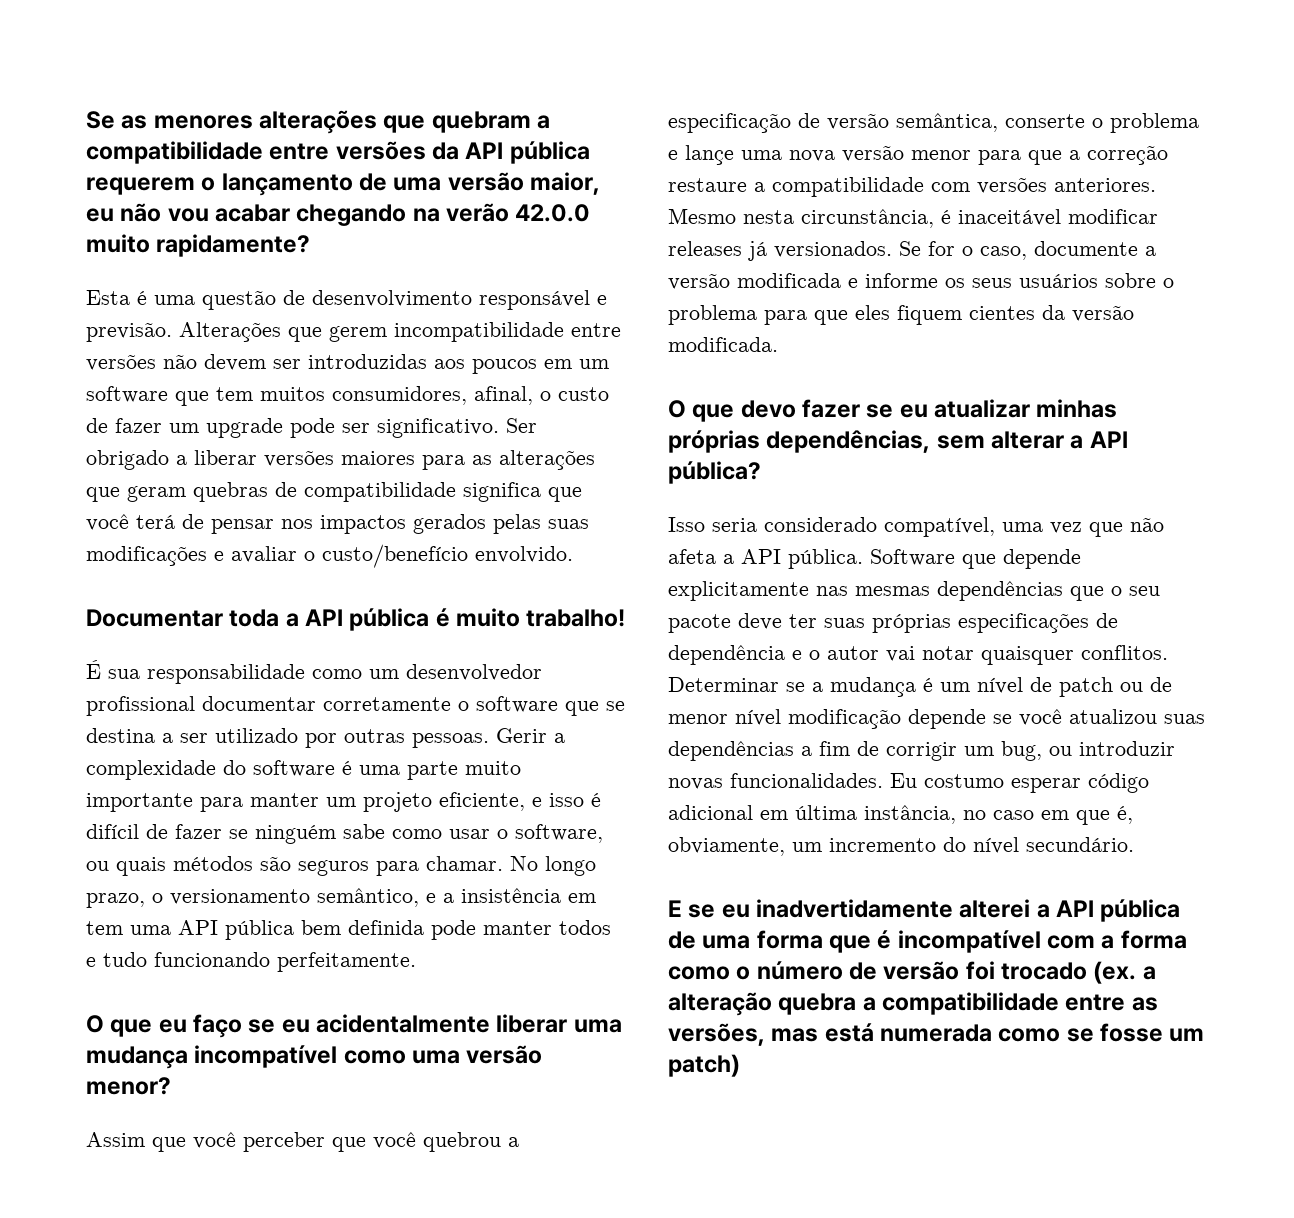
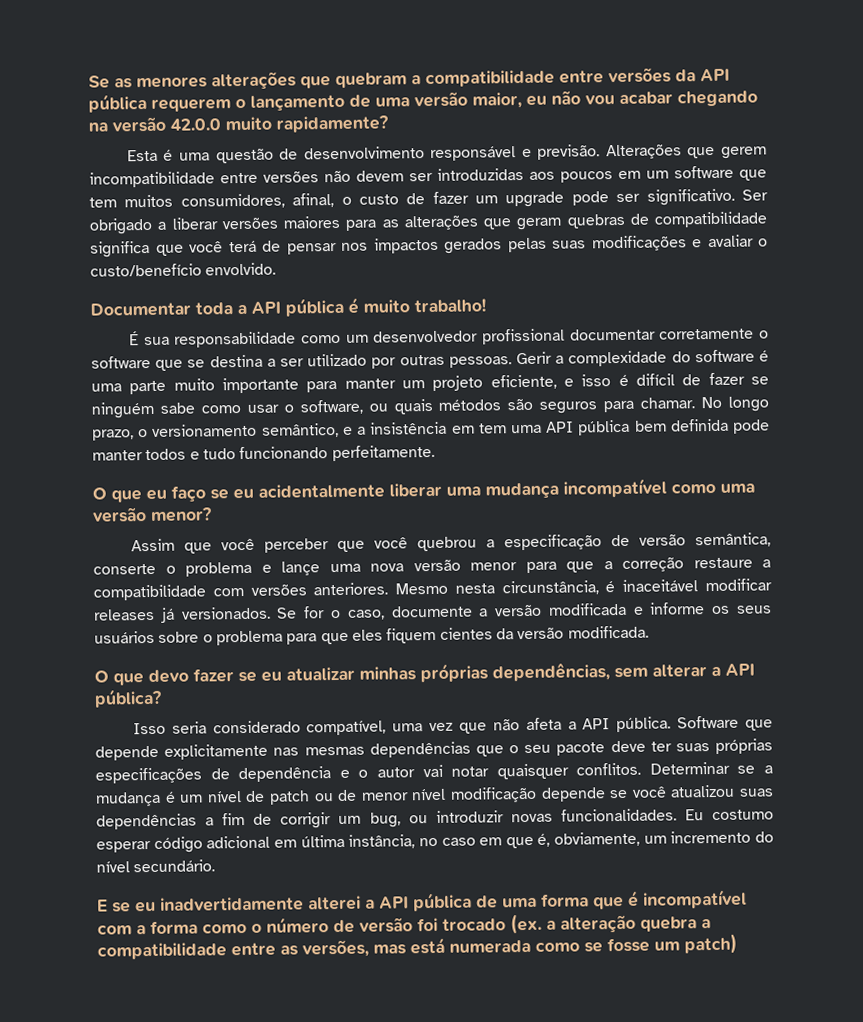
- Se as menores alterações que quebram a compatibilidade entre versões da API pública requerem o lançamento de uma versão maior, eu não vou acabar chegando na verão 42.0.0 muito rapidamente?
+ Se as menores alterações que quebram a compatibilidade entre versões da API pública requerem o lançamento de uma versão maior, eu não vou acabar chegando na versão 42.0.0 muito rapidamente?

